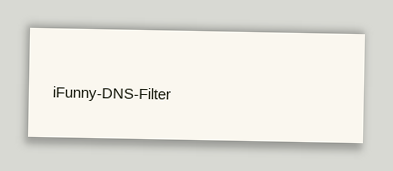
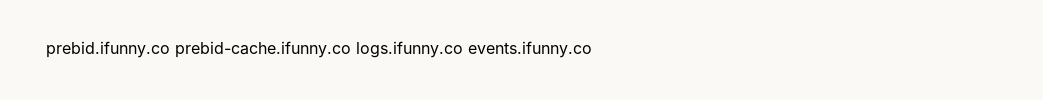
- iFunny-DNS-Filter
+ prebid.ifunny.co prebid-cache.ifunny.co logs.ifunny.co events.ifunny.co

